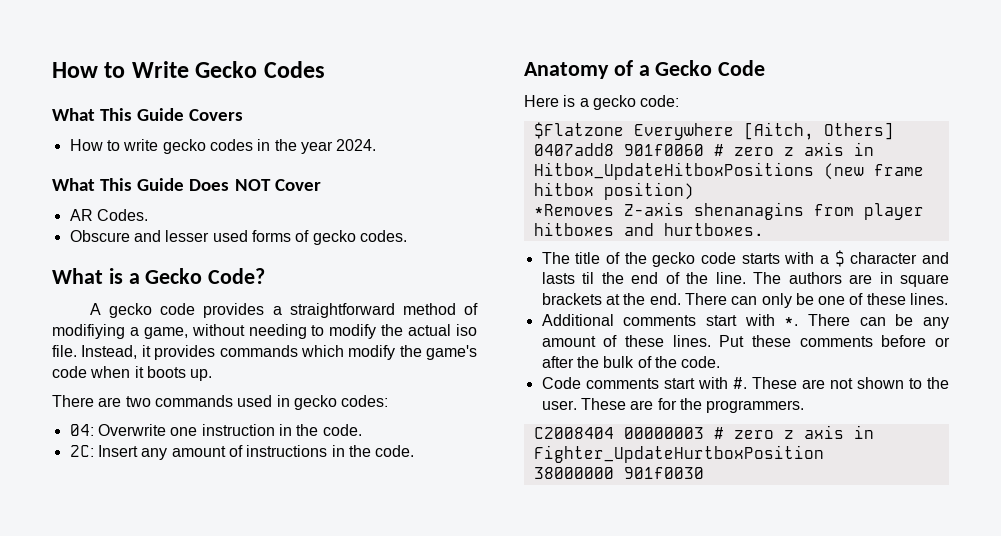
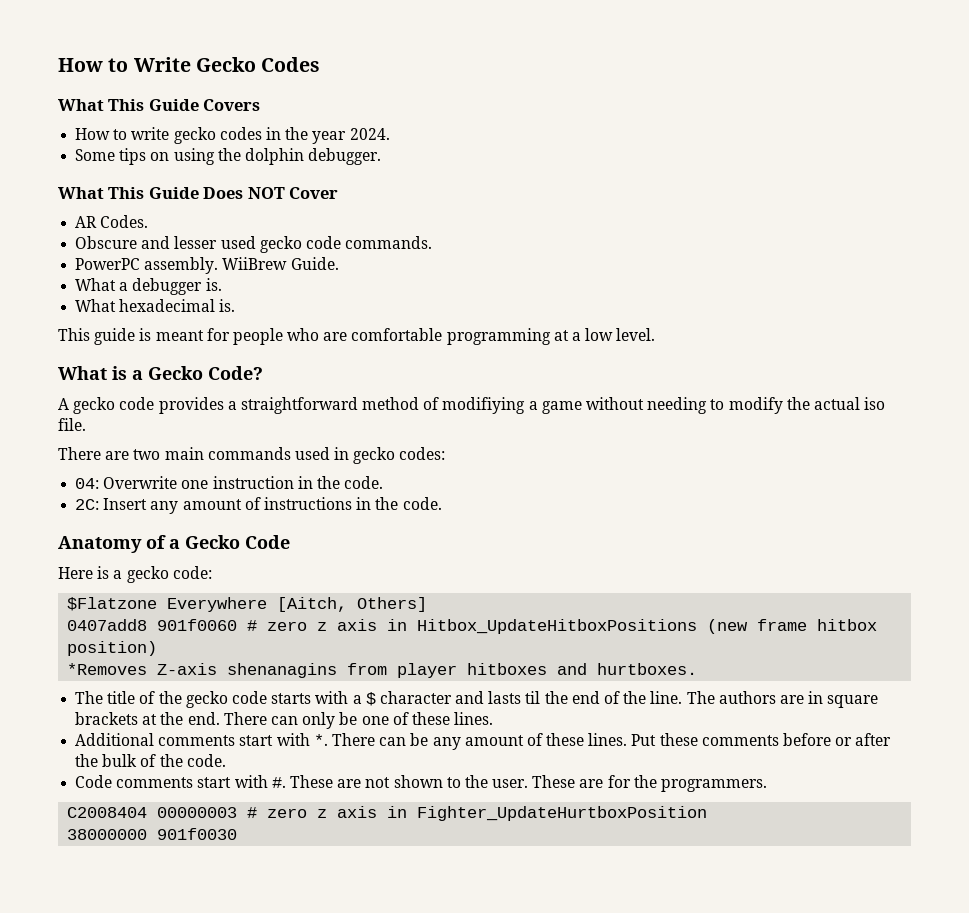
+ Some tips on using the dolphin debugger.
- Obscure and lesser used forms of gecko codes.
+ Obscure and lesser used gecko code commands.
+ PowerPC assembly. WiiBrew Guide.
+ What a debugger is.
+ What hexadecimal is.
+ This guide is meant for people who are comfortable programming at a low level.
- A gecko code provides a straightforward method of modifiying a game, without needing to modify the actual iso file. Instead, it provides commands which modify the game's code when it boots up.
+ A gecko code provides a straightforward method of modifiying a game without needing to modify the actual iso file.
- There are two commands used in gecko codes:
+ There are two main commands used in gecko codes:

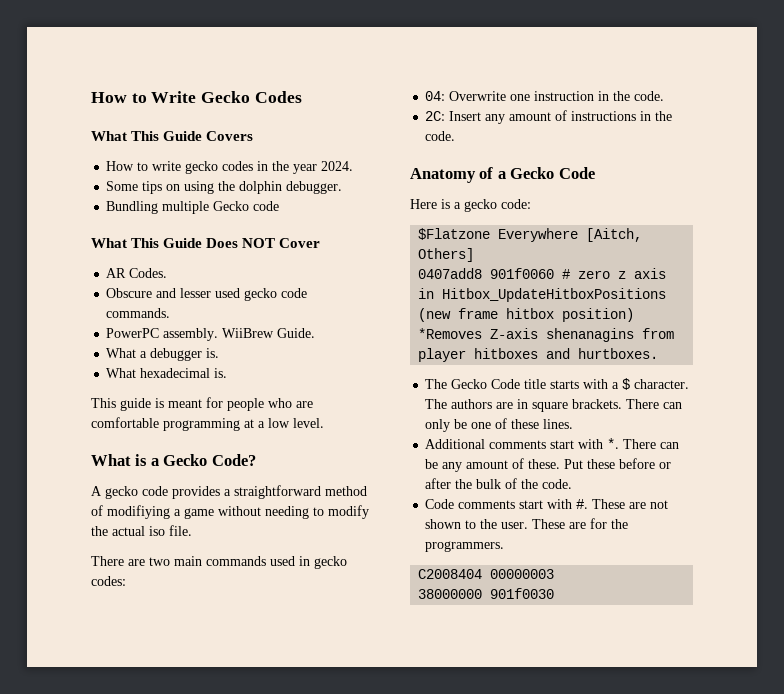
+ Bundling multiple Gecko code
- The title of the gecko code starts with a $ character and lasts til the end of the line.
+ The Gecko Code title starts with a $ character.
- The authors are in square brackets at the end.
+ The authors are in square brackets.
- There can be any amount of these lines.
+ There can be any amount of these.
- Put these comments before or after the bulk of the code.
+ Put these before or after the bulk of the code.
- C2008404 00000003 # zero z axis in Fighter_UpdateHurtboxPosition
+ C2008404 00000003

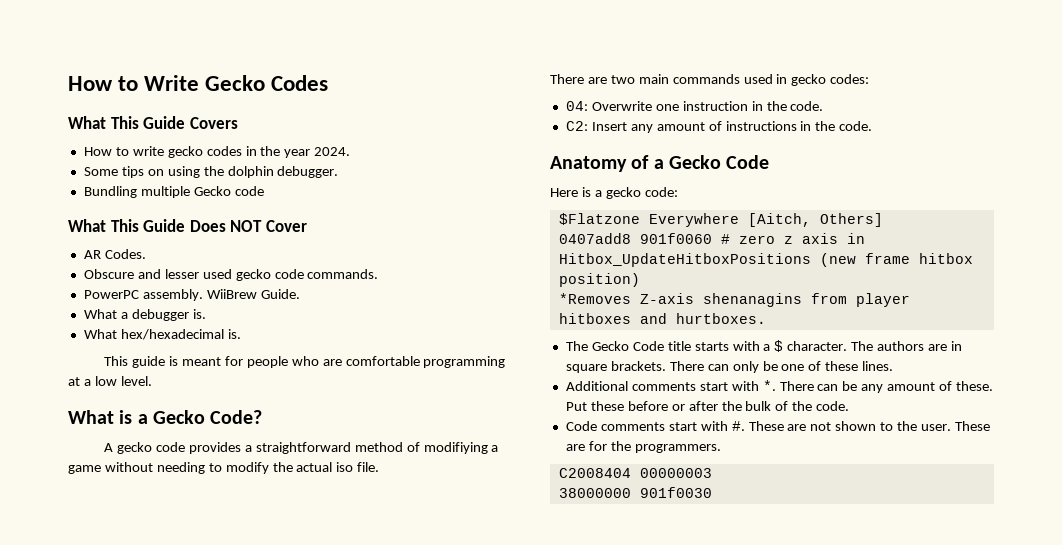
- What hexadecimal is.
+ What hex/hexadecimal is.
- 2C: Insert any amount of instructions in the code.
+ C2: Insert any amount of instructions in the code.

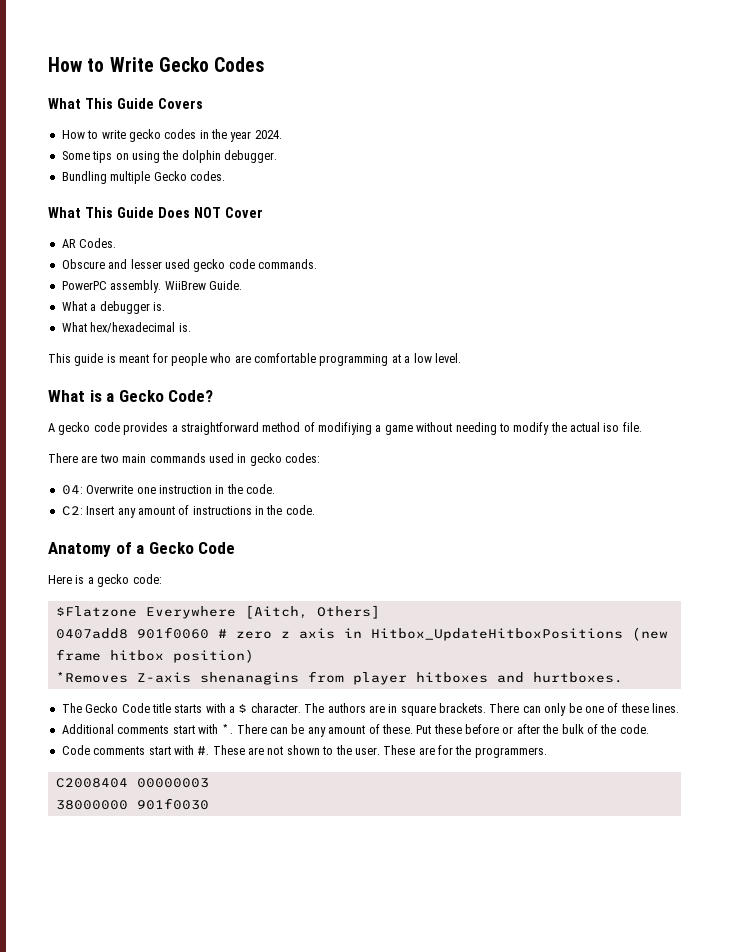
- Bundling multiple Gecko code
+ Bundling multiple Gecko codes.

